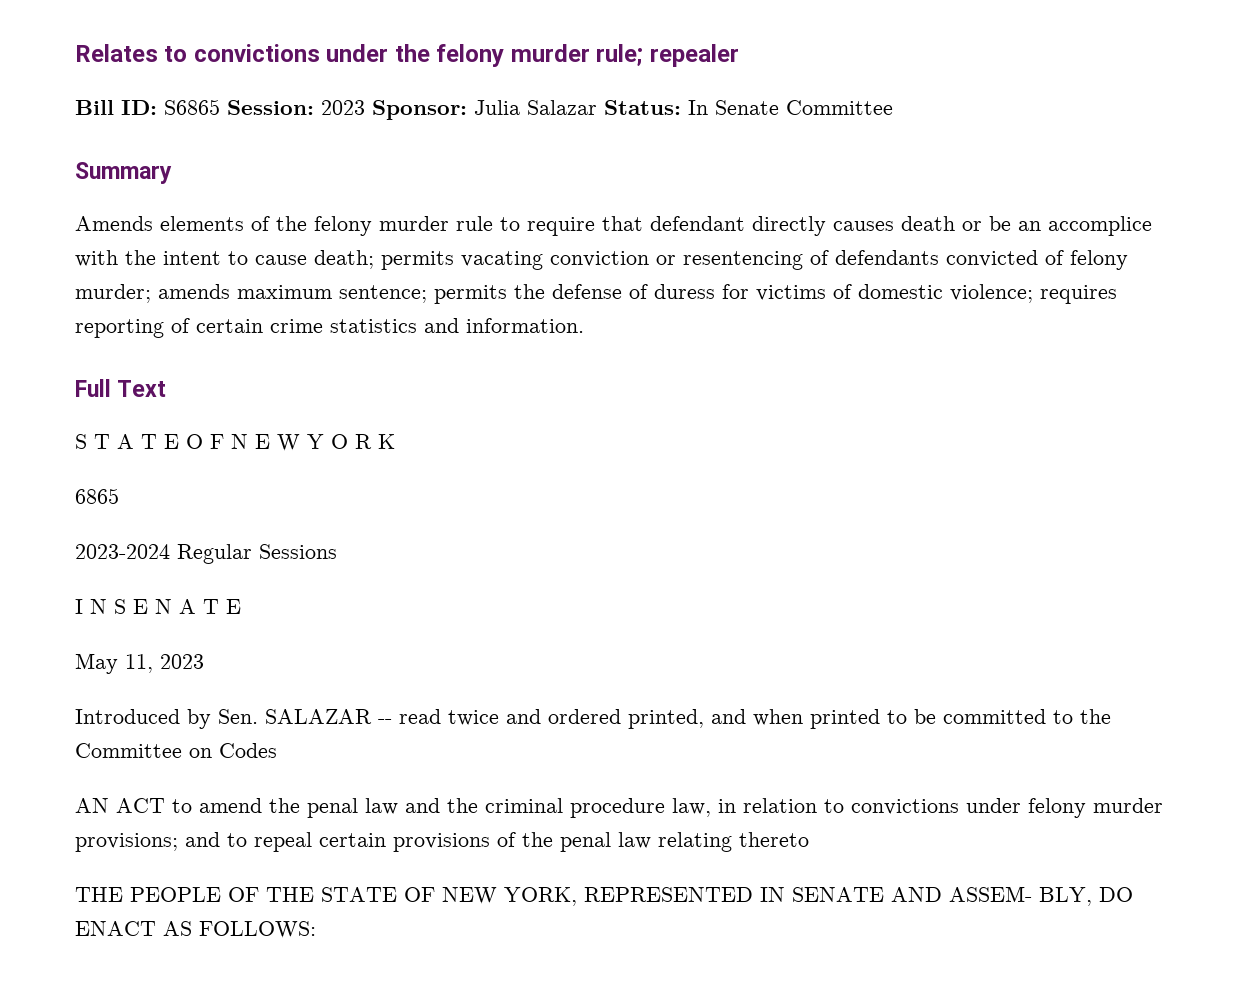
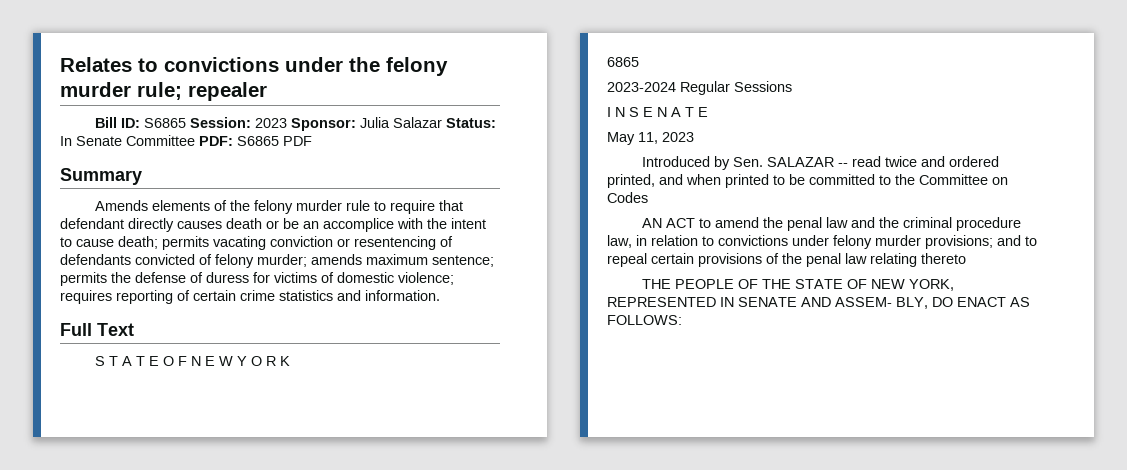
- Bill ID: S6865 Session: 2023 Sponsor: Julia Salazar Status: In Senate Committee
+ Bill ID: S6865 Session: 2023 Sponsor: Julia Salazar Status: In Senate Committee PDF: S6865 PDF

